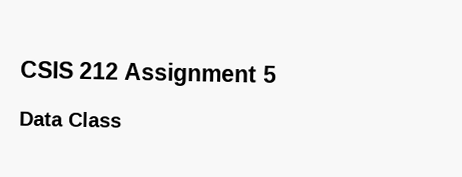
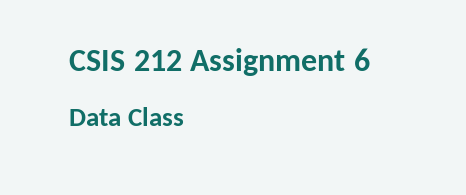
- CSIS 212 Assignment 5
+ CSIS 212 Assignment 6

